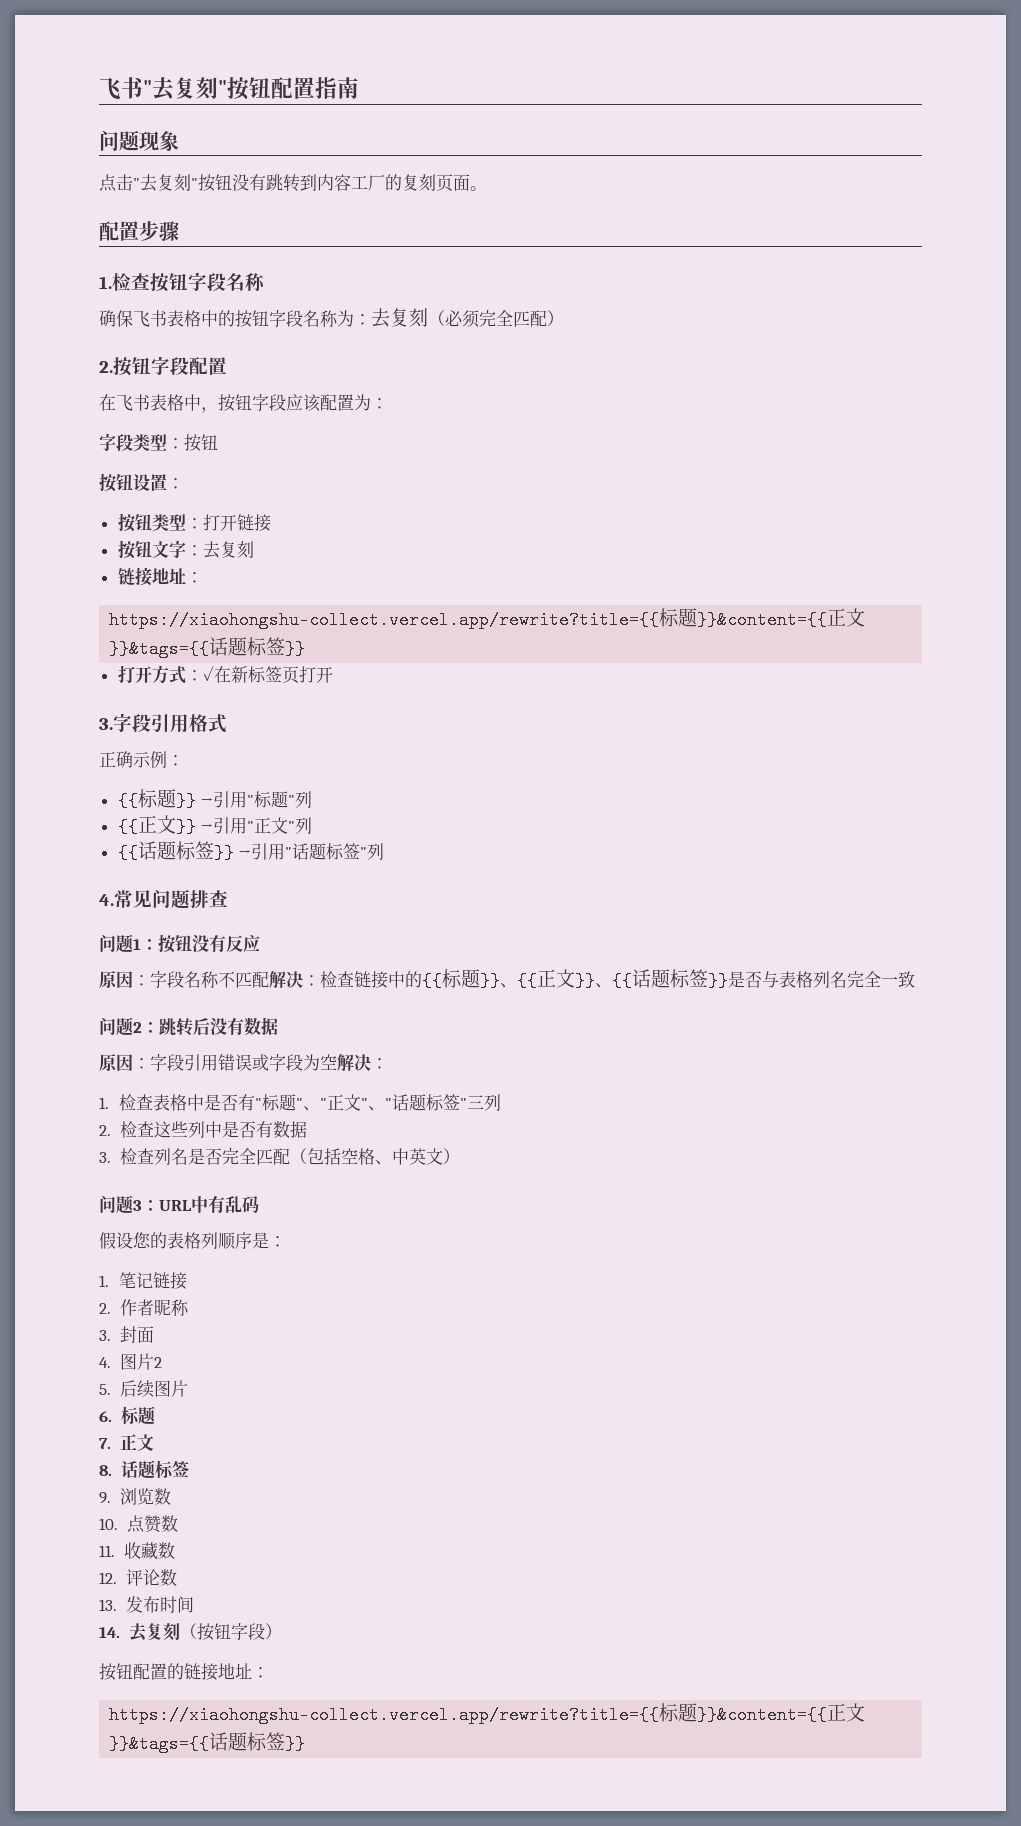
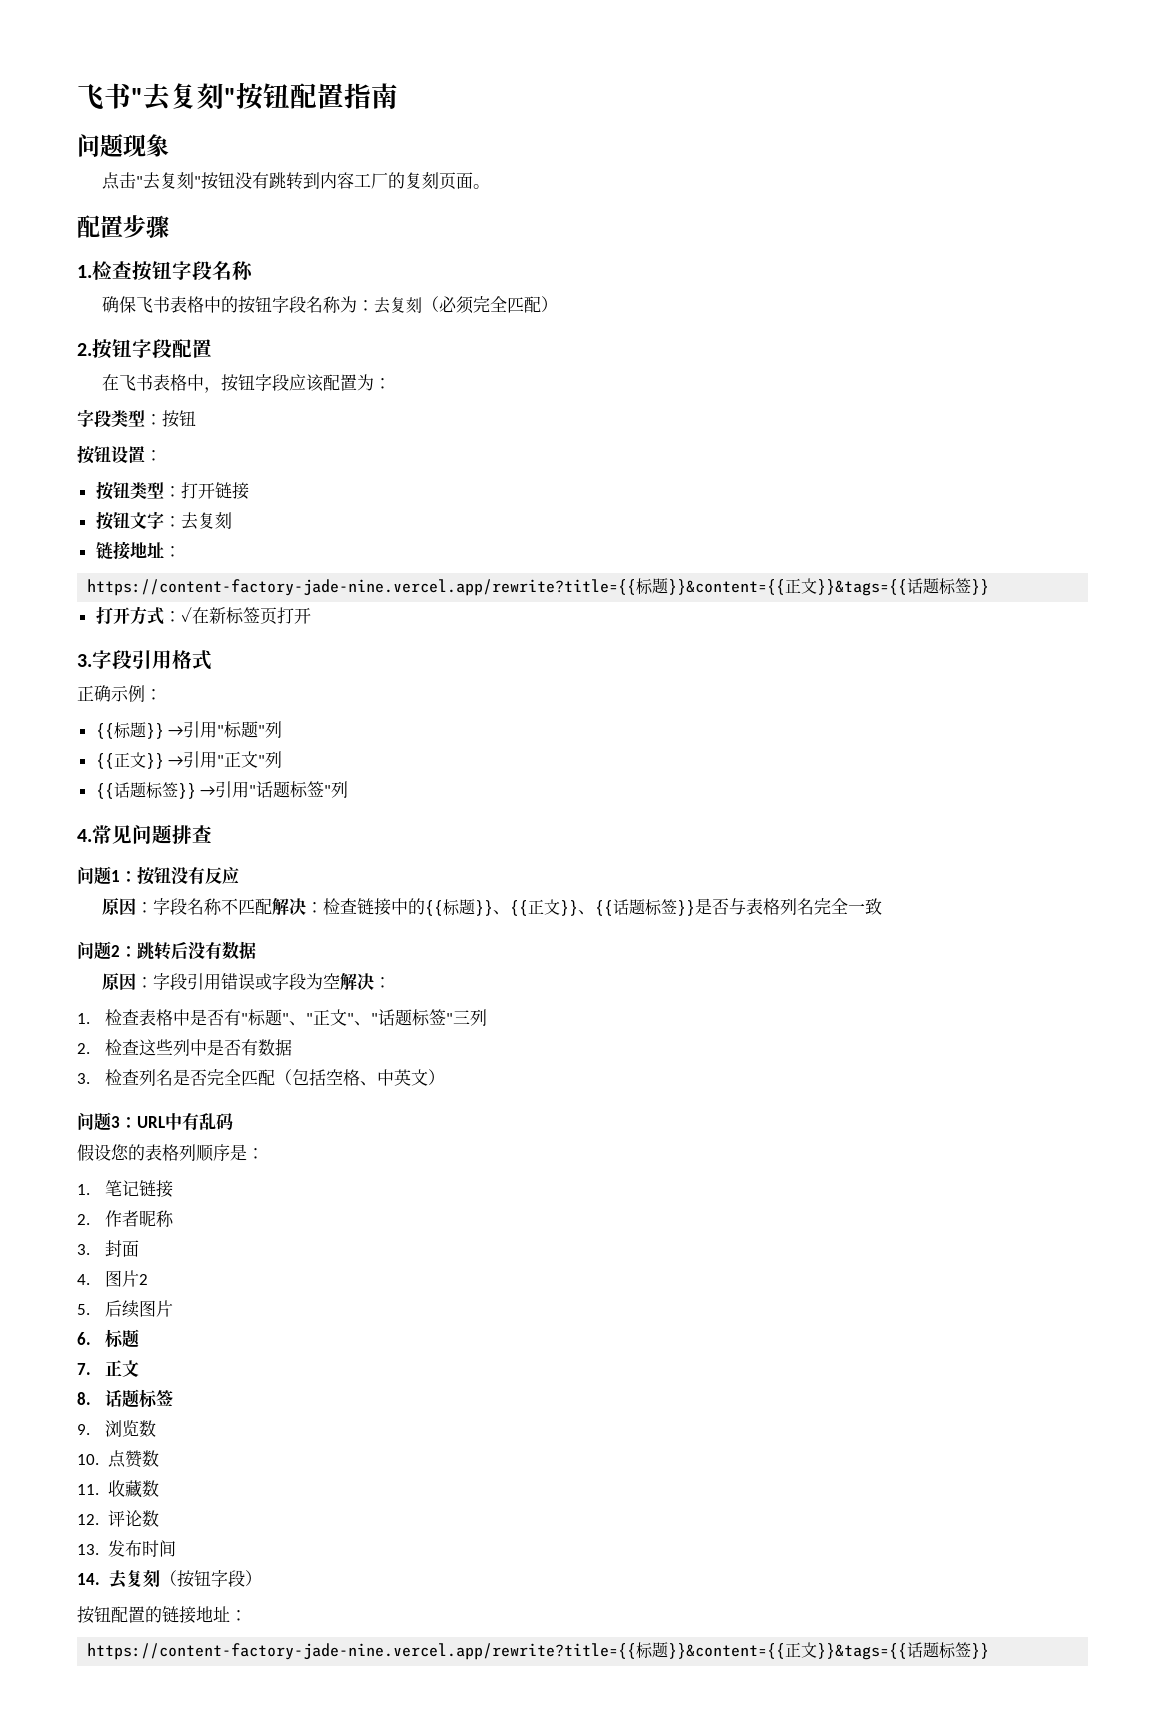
  按钮文字：去复刻
  链接地址：
- https://xiaohongshu-collect.vercel.app/rewrite?title={{标题}}&content={{正文}}&tags={{话题标签}}
+ https://content-factory-jade-nine.vercel.app/rewrite?title={{标题}}&content={{正文}}&tags={{话题标签}}
  按钮配置的链接地址：
- https://xiaohongshu-collect.vercel.app/rewrite?title={{标题}}&content={{正文}}&tags={{话题标签}}
+ https://content-factory-jade-nine.vercel.app/rewrite?title={{标题}}&content={{正文}}&tags={{话题标签}}

